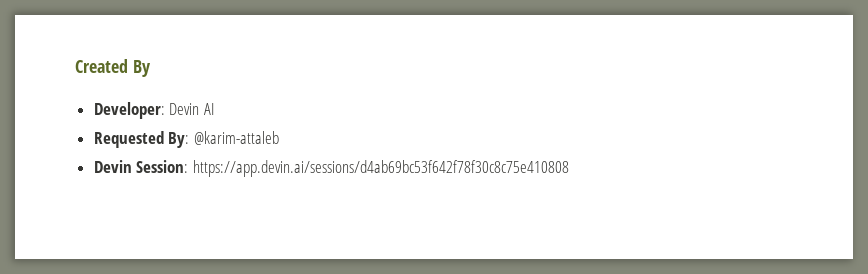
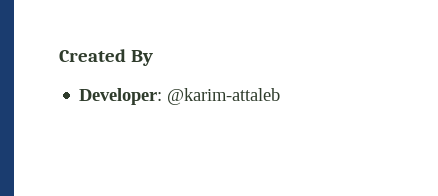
- Developer: Devin AI
- Requested By: @karim-attaleb
- Devin Session: https://app.devin.ai/sessions/d4ab69bc53f642f78f30c8c75e410808
+ Developer: @karim-attaleb

